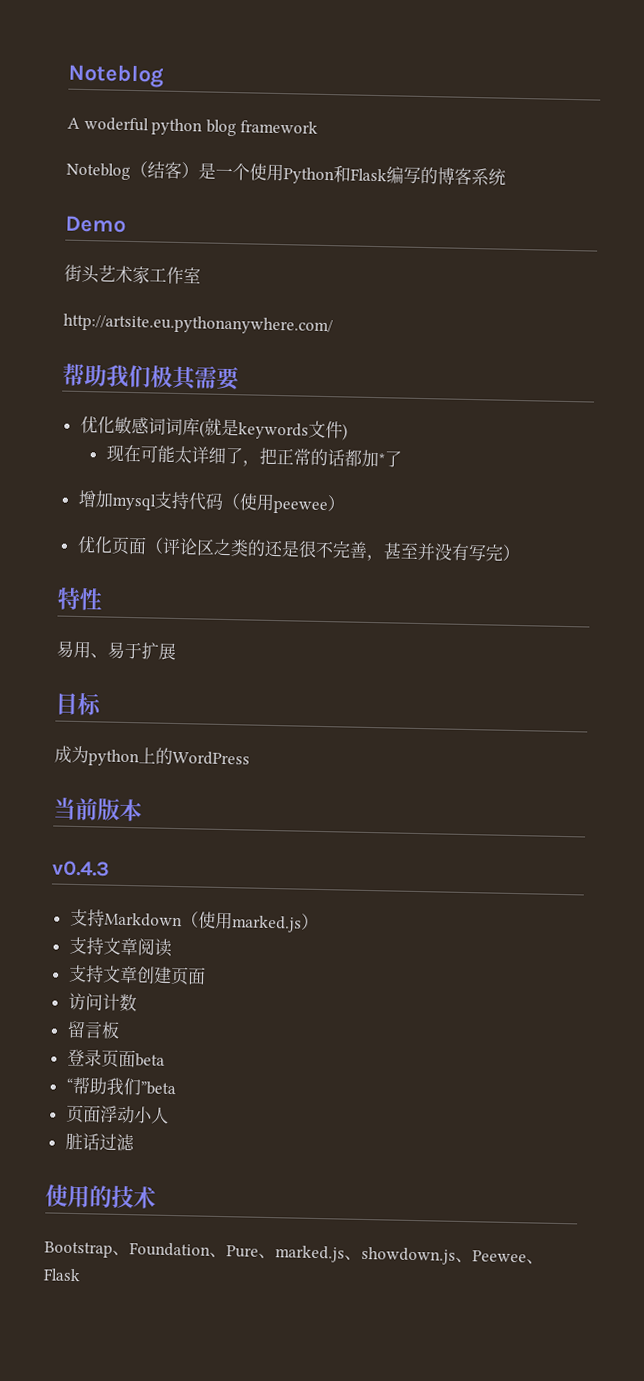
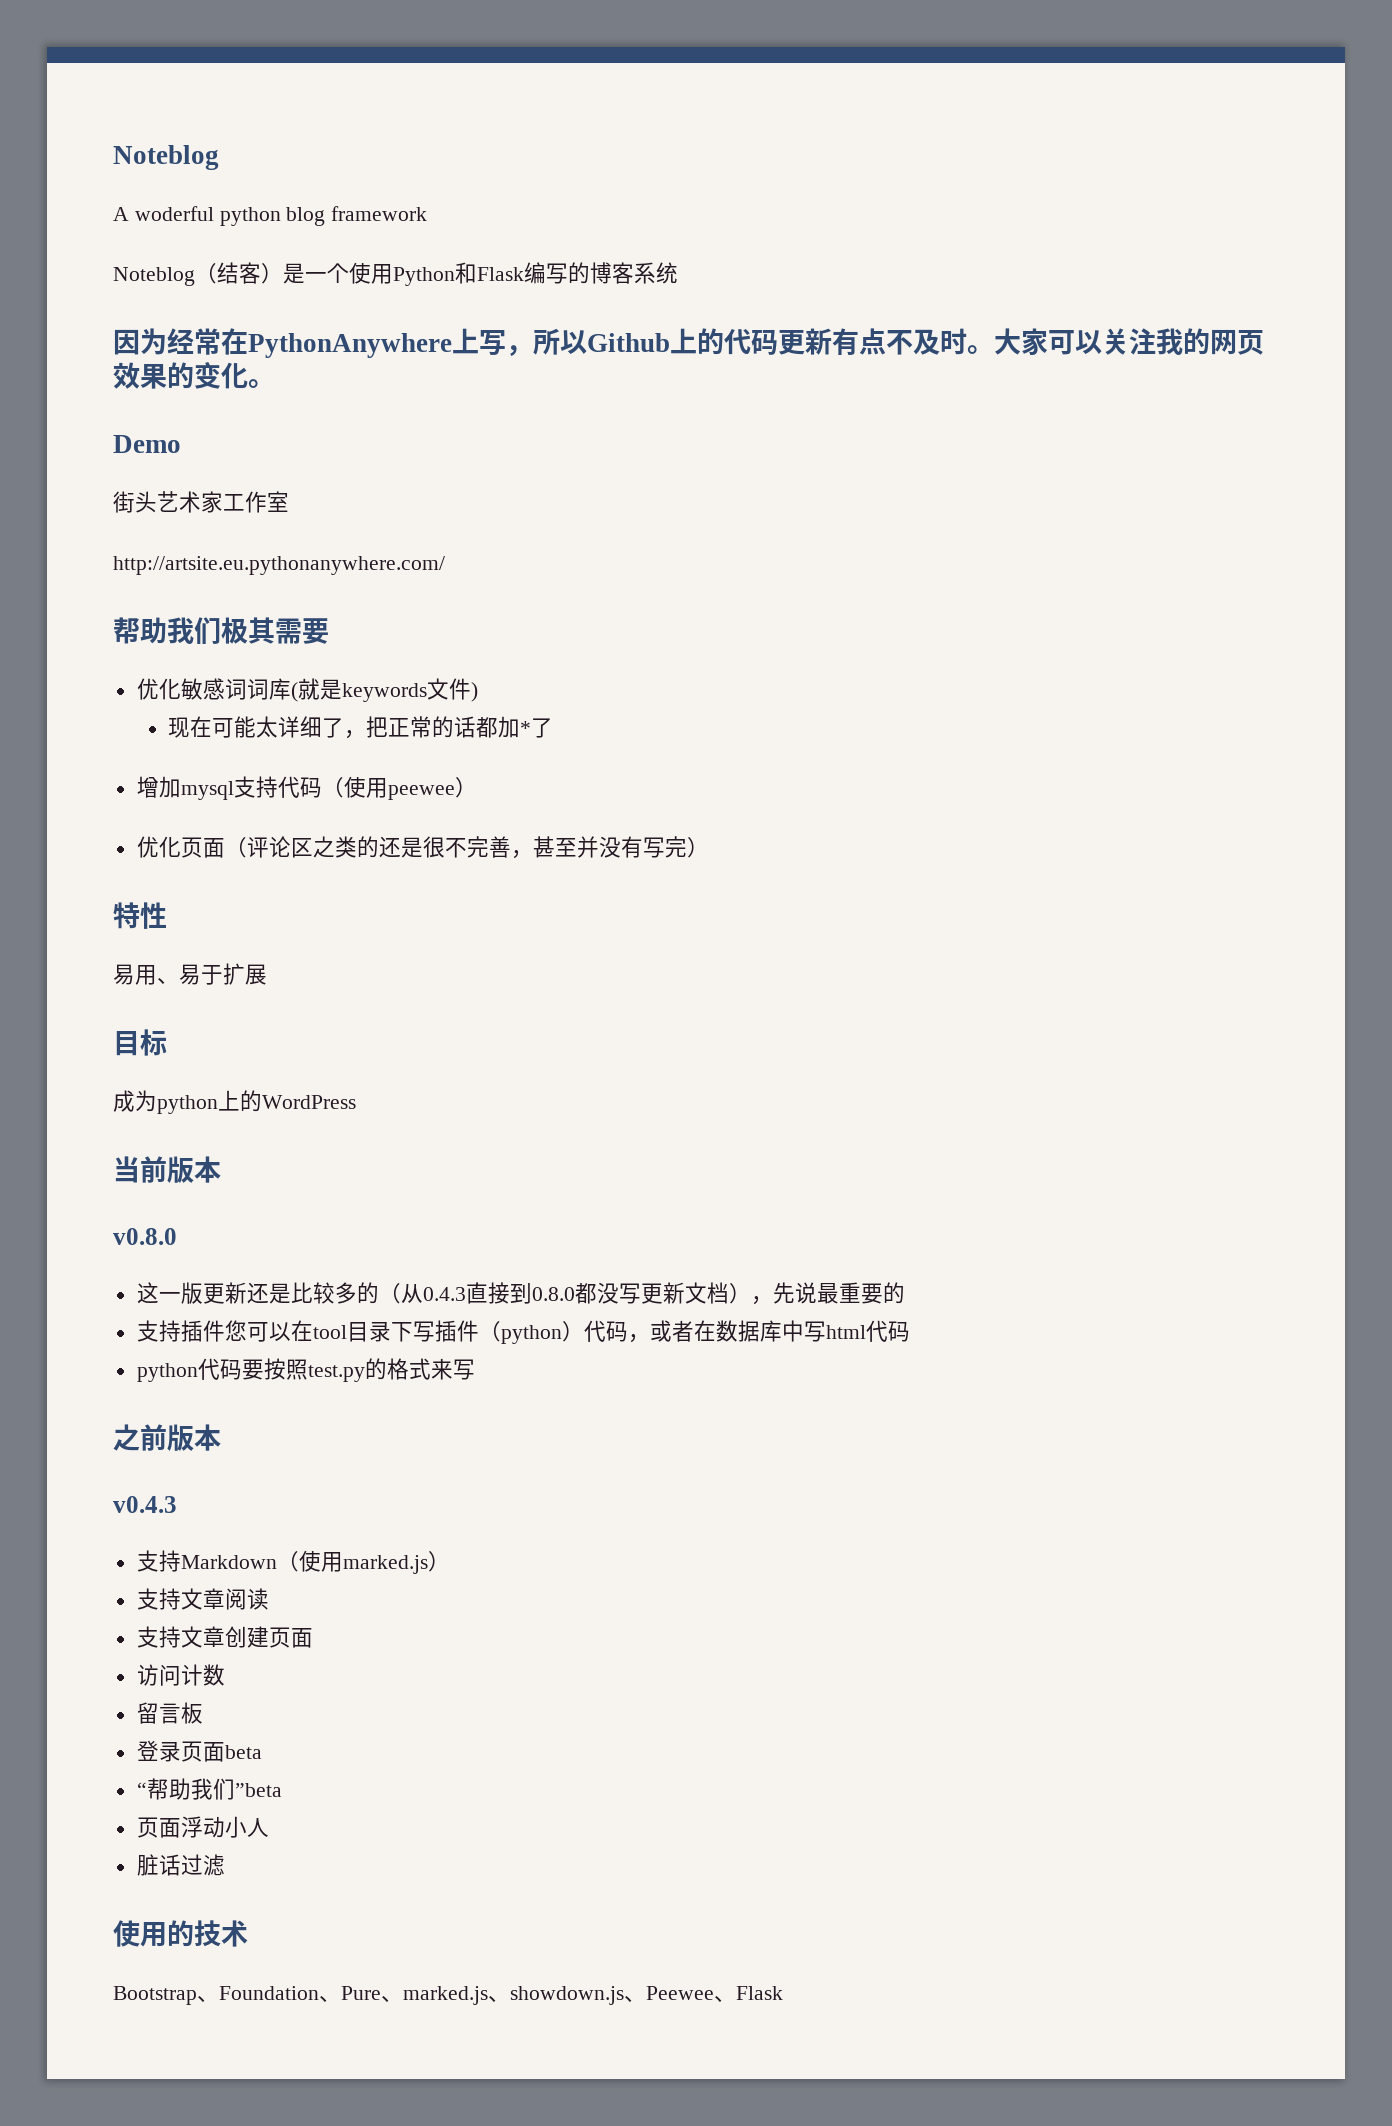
+ 因为经常在PythonAnywhere上写，所以Github上的代码更新有点不及时。大家可以关注我的网页效果的变化。
+ v0.8.0
+ 这一版更新还是比较多的（从0.4.3直接到0.8.0都没写更新文档），先说最重要的
+ 支持插件您可以在tool目录下写插件（python）代码，或者在数据库中写html代码
+ python代码要按照test.py的格式来写
+ 之前版本

